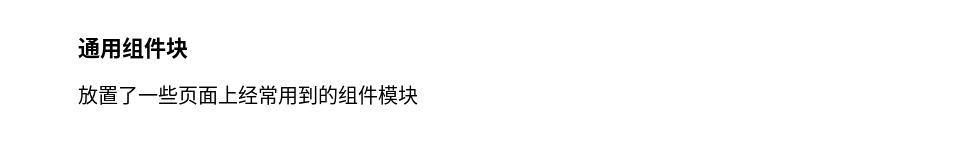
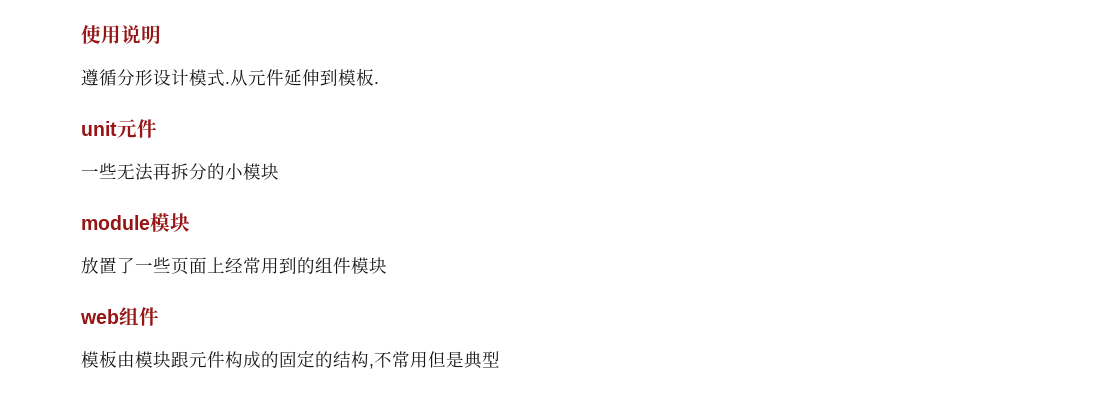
- 通用组件块
+ 使用说明
+ 遵循分形设计模式.从元件延伸到模板.
+ unit元件
+ 一些无法再拆分的小模块
+ module模块
+ web组件
+ 模板由模块跟元件构成的固定的结构,不常用但是典型

